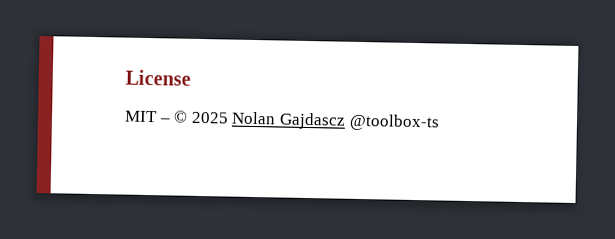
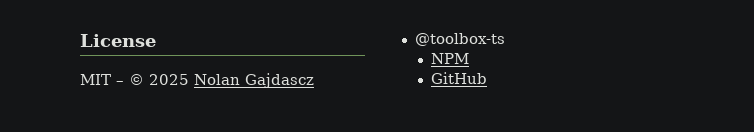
- MIT – © 2025 Nolan Gajdascz @toolbox-ts
+ MIT – © 2025 Nolan Gajdascz
+ @toolbox-ts
+ NPM
+ GitHub

